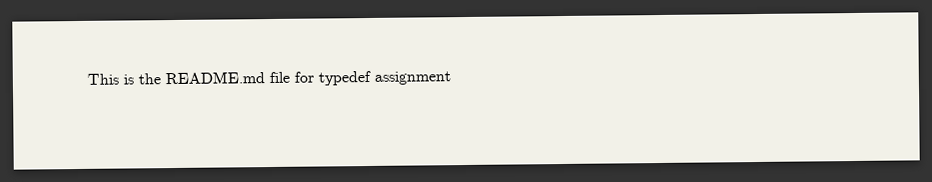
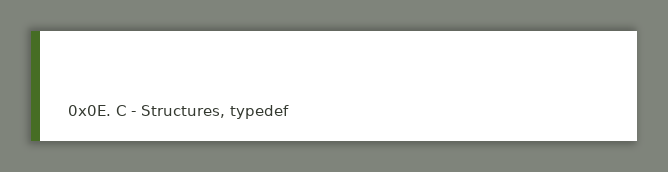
- This is the README.md file for typedef assignment
+ 0x0E. C - Structures, typedef

